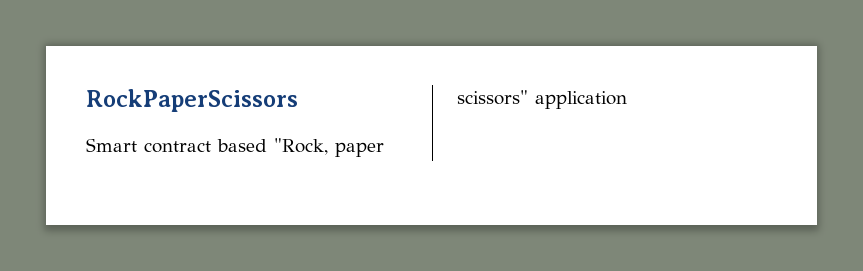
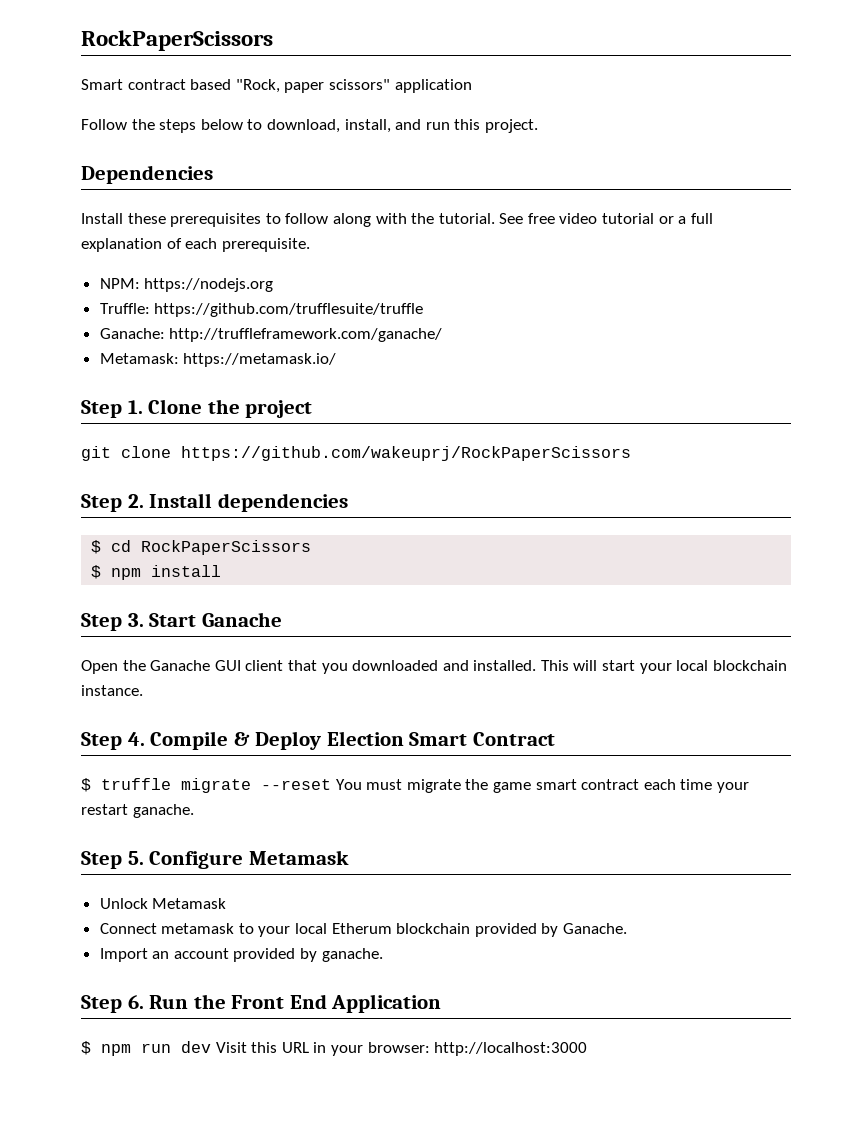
+ Follow the steps below to download, install, and run this project.
+ Dependencies
+ Install these prerequisites to follow along with the tutorial. See free video tutorial or a full explanation of each prerequisite.
+ NPM: https://nodejs.org
+ Truffle: https://github.com/trufflesuite/truffle
+ Ganache: http://truffleframework.com/ganache/
+ Metamask: https://metamask.io/
+ Step 1. Clone the project
+ git clone https://github.com/wakeuprj/RockPaperScissors
+ Step 2. Install dependencies
+ $ cd RockPaperScissors
+ $ npm install
+ Step 3. Start Ganache
+ Open the Ganache GUI client that you downloaded and installed. This will start your local blockchain instance.
+ Step 4. Compile & Deploy Election Smart Contract
+ $ truffle migrate --reset You must migrate the game smart contract each time your restart ganache.
+ Step 5. Configure Metamask
+ Unlock Metamask
+ Connect metamask to your local Etherum blockchain provided by Ganache.
+ Import an account provided by ganache.
+ Step 6. Run the Front End Application
+ $ npm run dev Visit this URL in your browser: http://localhost:3000

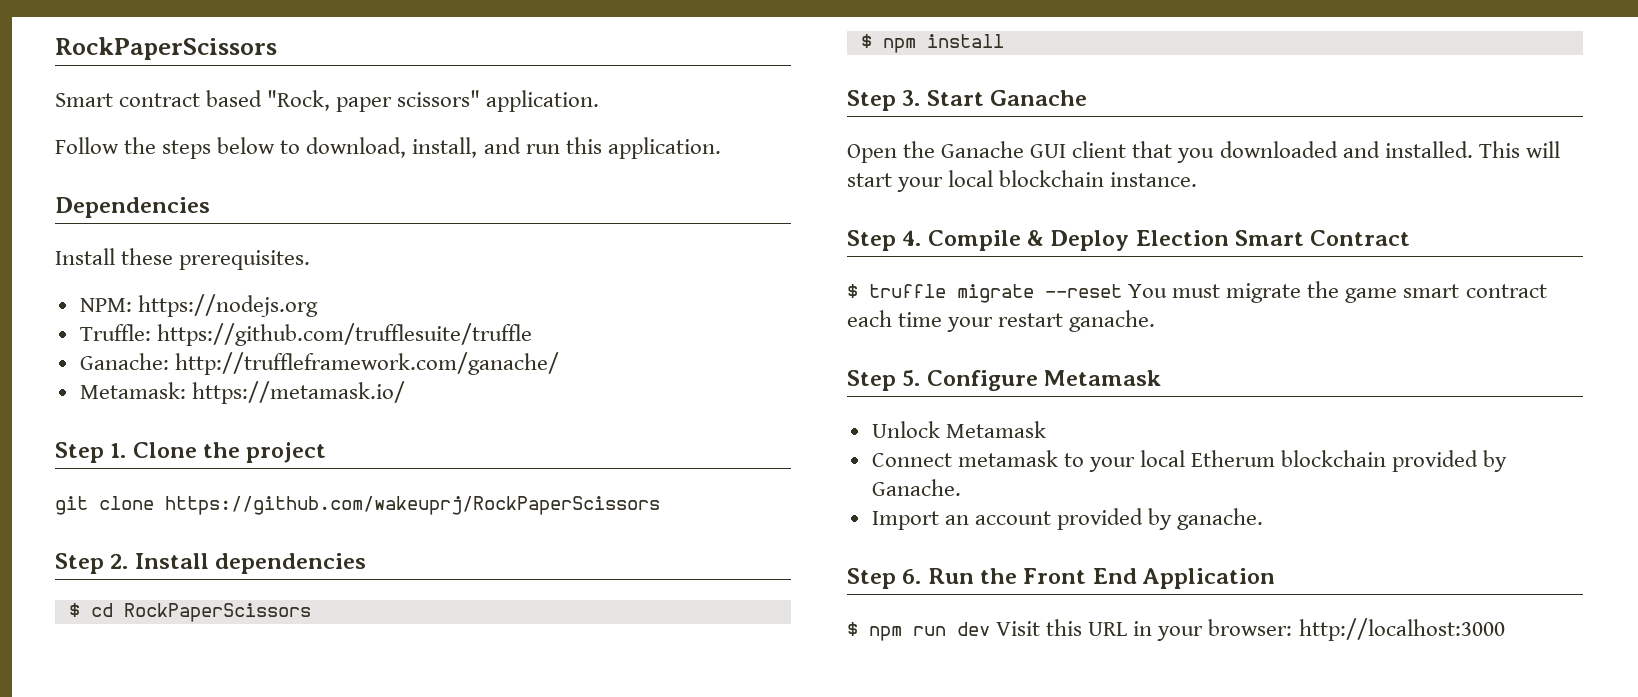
- Smart contract based "Rock, paper scissors" application
+ Smart contract based "Rock, paper scissors" application.
- Follow the steps below to download, install, and run this project.
+ Follow the steps below to download, install, and run this application.
- Install these prerequisites to follow along with the tutorial. See free video tutorial or a full explanation of each prerequisite.
+ Install these prerequisites.

